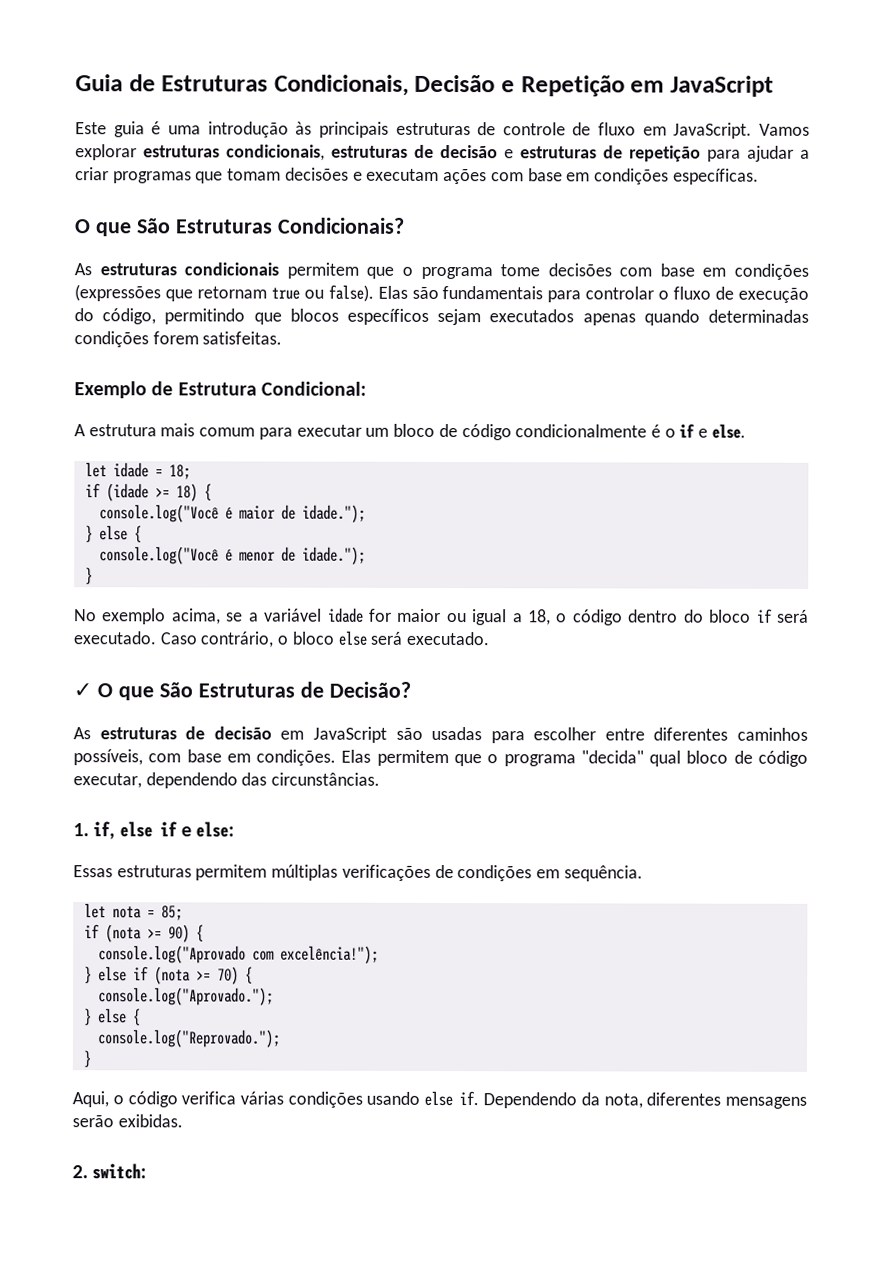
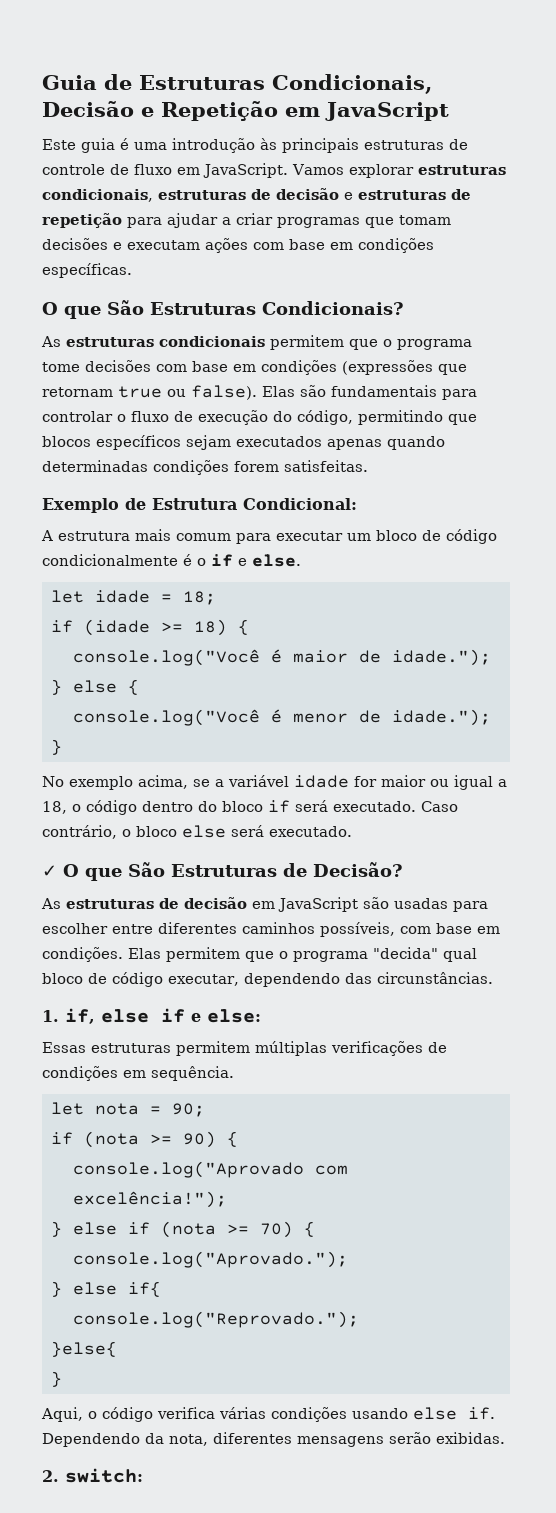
- let nota = 85;
+ let nota = 90;
  console.log("Aprovado.");
- } else {
+ } else if{
+ }else{

